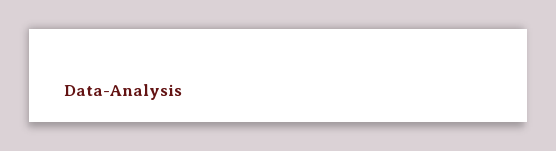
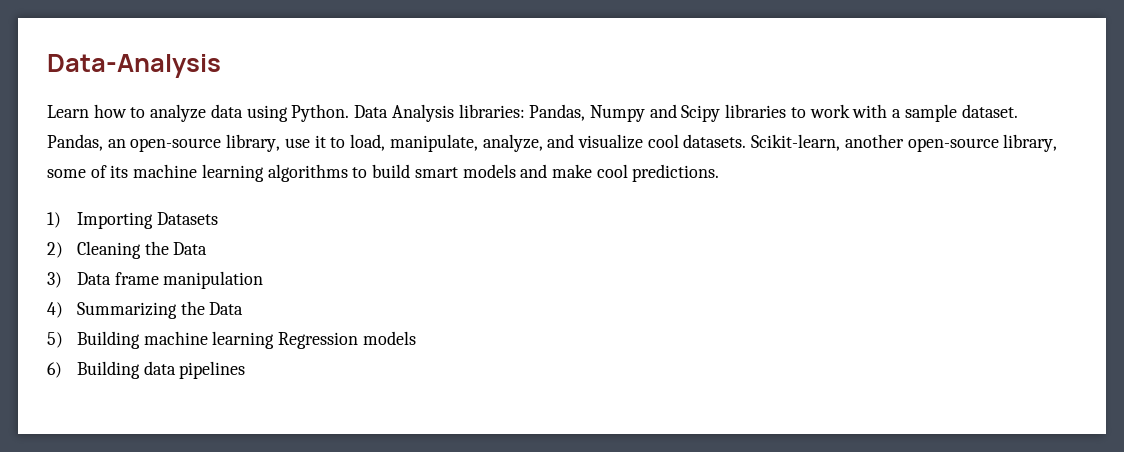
+ Learn how to analyze data using Python. Data Analysis libraries: Pandas, Numpy and Scipy libraries to work with a sample dataset. Pandas, an open-source library, use it to load, manipulate, analyze, and visualize cool datasets. Scikit-learn, another open-source library, some of its machine learning algorithms to build smart models and make cool predictions.
+ 1) Importing Datasets
+ 2) Cleaning the Data
+ 3) Data frame manipulation
+ 4) Summarizing the Data
+ 5) Building machine learning Regression models
+ 6) Building data pipelines

